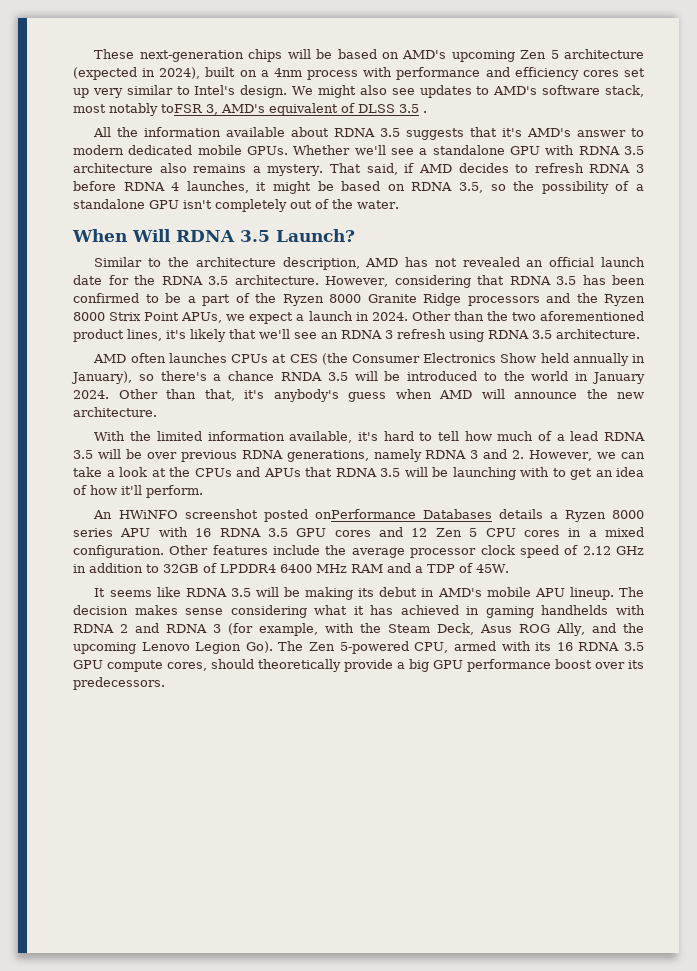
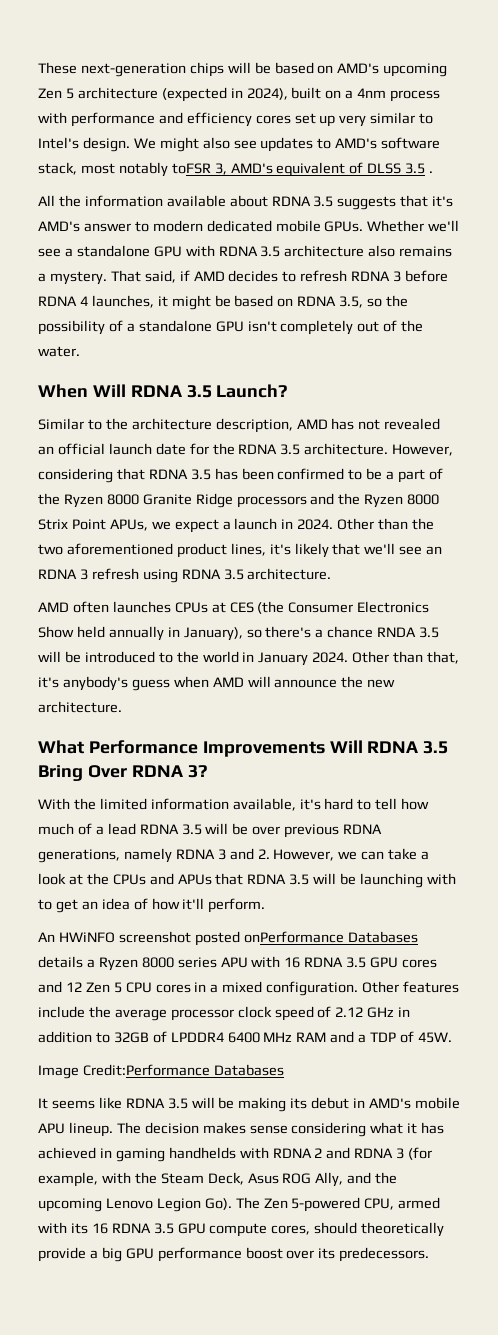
+ What Performance Improvements Will RDNA 3.5 Bring Over RDNA 3?
+ Image Credit:Performance Databases

